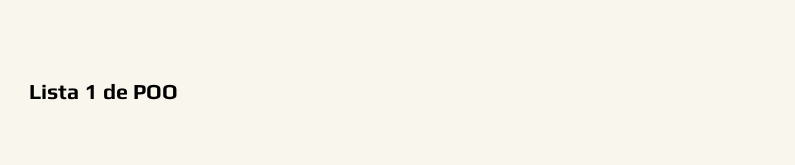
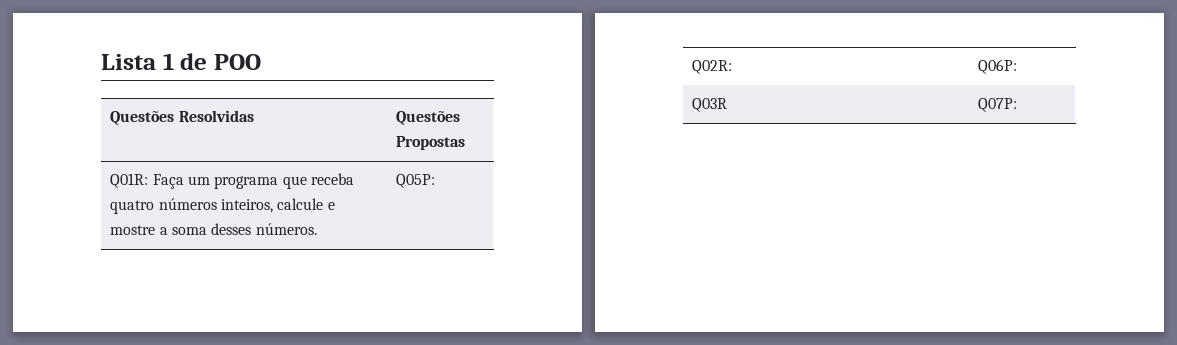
+ Questões Resolvidas | Questões Propostas
+ Q01R: Faça um programa que receba quatro números inteiros, calcule e mostre a soma desses números. | Q05P:
+ Q02R: | Q06P:
+ Q03R | Q07P:

